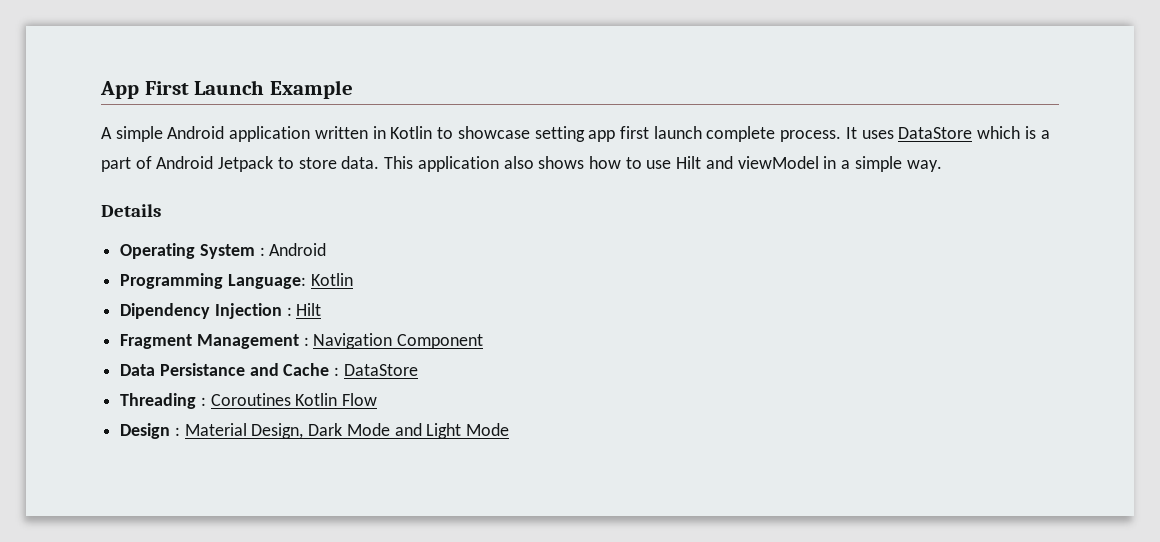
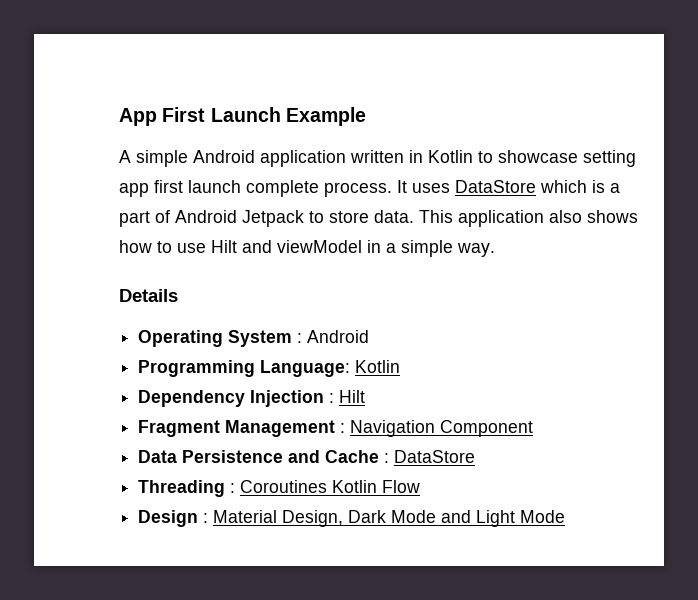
- Dipendency Injection : Hilt
+ Dependency Injection : Hilt
- Data Persistance and Cache : DataStore
+ Data Persistence and Cache : DataStore

